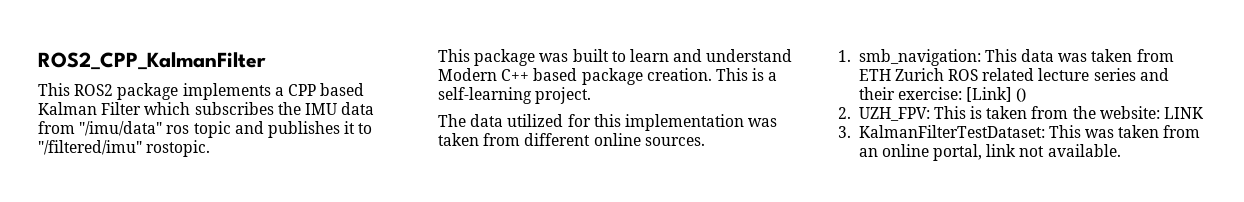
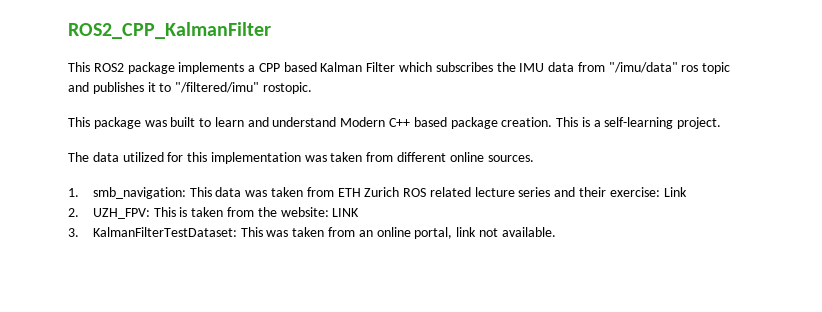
- 1. smb_navigation: This data was taken from ETH Zurich ROS related lecture series and their exercise: [Link] ()
+ 1. smb_navigation: This data was taken from ETH Zurich ROS related lecture series and their exercise: Link

